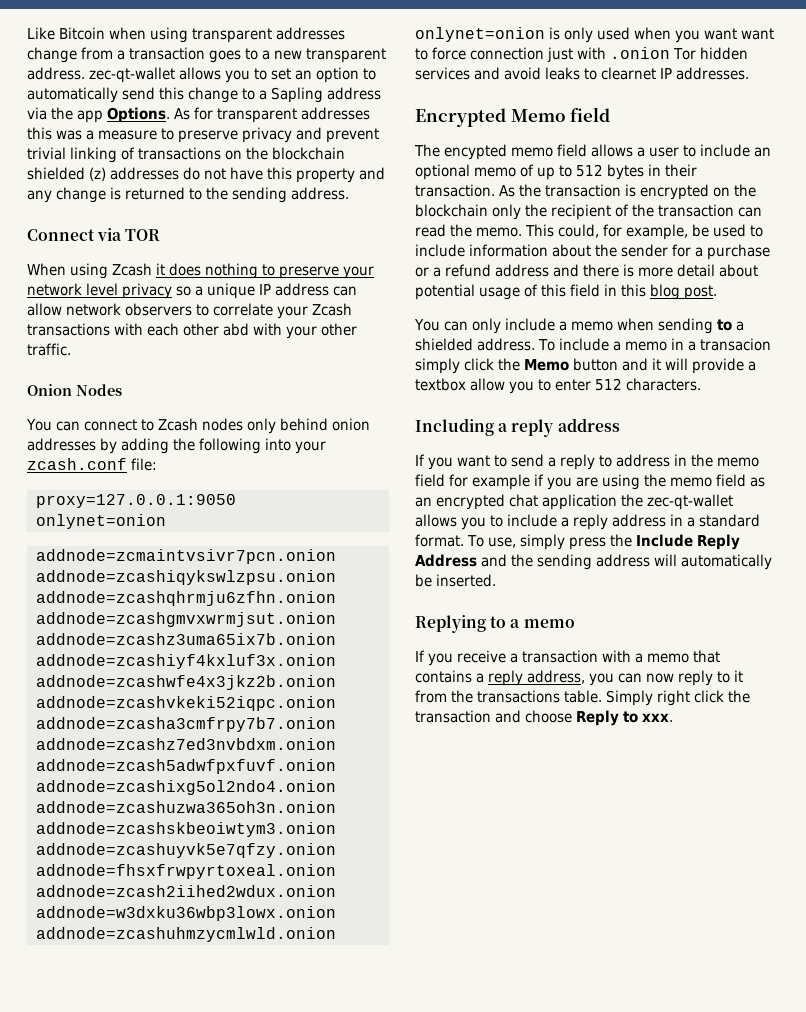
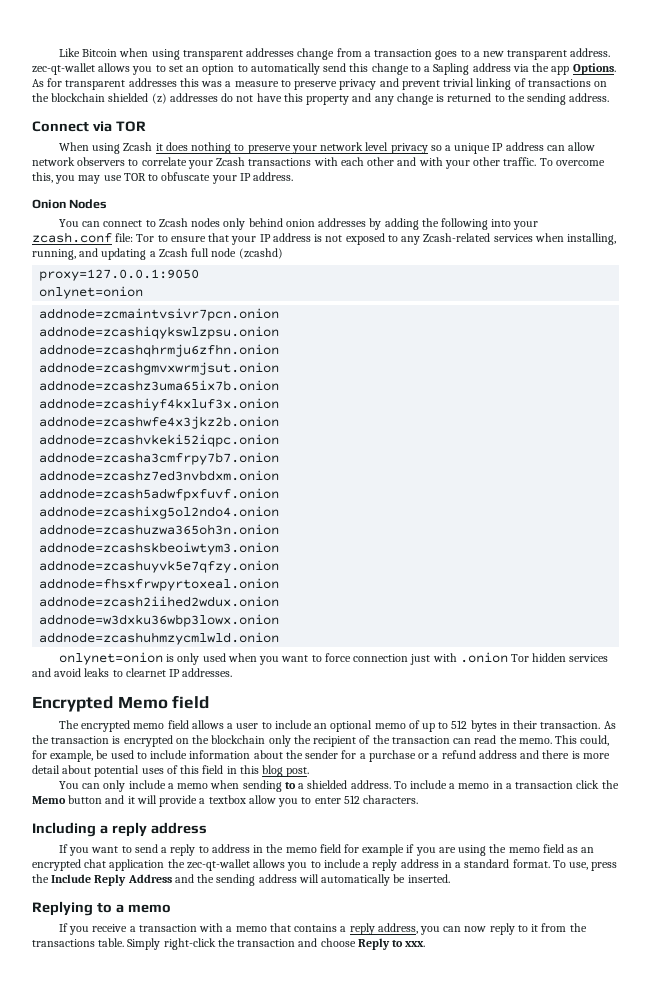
- When using Zcash it does nothing to preserve your network level privacy so a unique IP address can allow network observers to correlate your Zcash transactions with each other abd with your other traffic.
+ When using Zcash it does nothing to preserve your network level privacy so a unique IP address can allow network observers to correlate your Zcash transactions with each other and with your other traffic. To overcome this, you may use TOR to obfuscate your IP address.
- You can connect to Zcash nodes only behind onion addresses by adding the following into your zcash.conf file:
+ You can connect to Zcash nodes only behind onion addresses by adding the following into your zcash.conf file: Tor to ensure that your IP address is not exposed to any Zcash-related services when installing, running, and updating a Zcash full node (zcashd)
- onlynet=onion is only used when you want want to force connection just with .onion Tor hidden services and avoid leaks to clearnet IP addresses.
+ onlynet=onion is only used when you want to force connection just with .onion Tor hidden services and avoid leaks to clearnet IP addresses.
- The encypted memo field allows a user to include an optional memo of up to 512 bytes in their transaction.
+ The encrypted memo field allows a user to include an optional memo of up to 512 bytes in their transaction.
- This could, for example, be used to include information about the sender for a purchase or a refund address and there is more detail about potential usage of this field in this blog post.
+ This could, for example, be used to include information about the sender for a purchase or a refund address and there is more detail about potential uses of this field in this blog post.
- To include a memo in a transacion simply click the Memo button and it will provide a textbox allow you to enter 512 characters.
+ To include a memo in a transaction click the Memo button and it will provide a textbox allow you to enter 512 characters.
- To use, simply press the Include Reply Address and the sending address will automatically be inserted.
+ To use, press the Include Reply Address and the sending address will automatically be inserted.
- Simply right click the transaction and choose Reply to xxx.
+ Simply right-click the transaction and choose Reply to xxx.

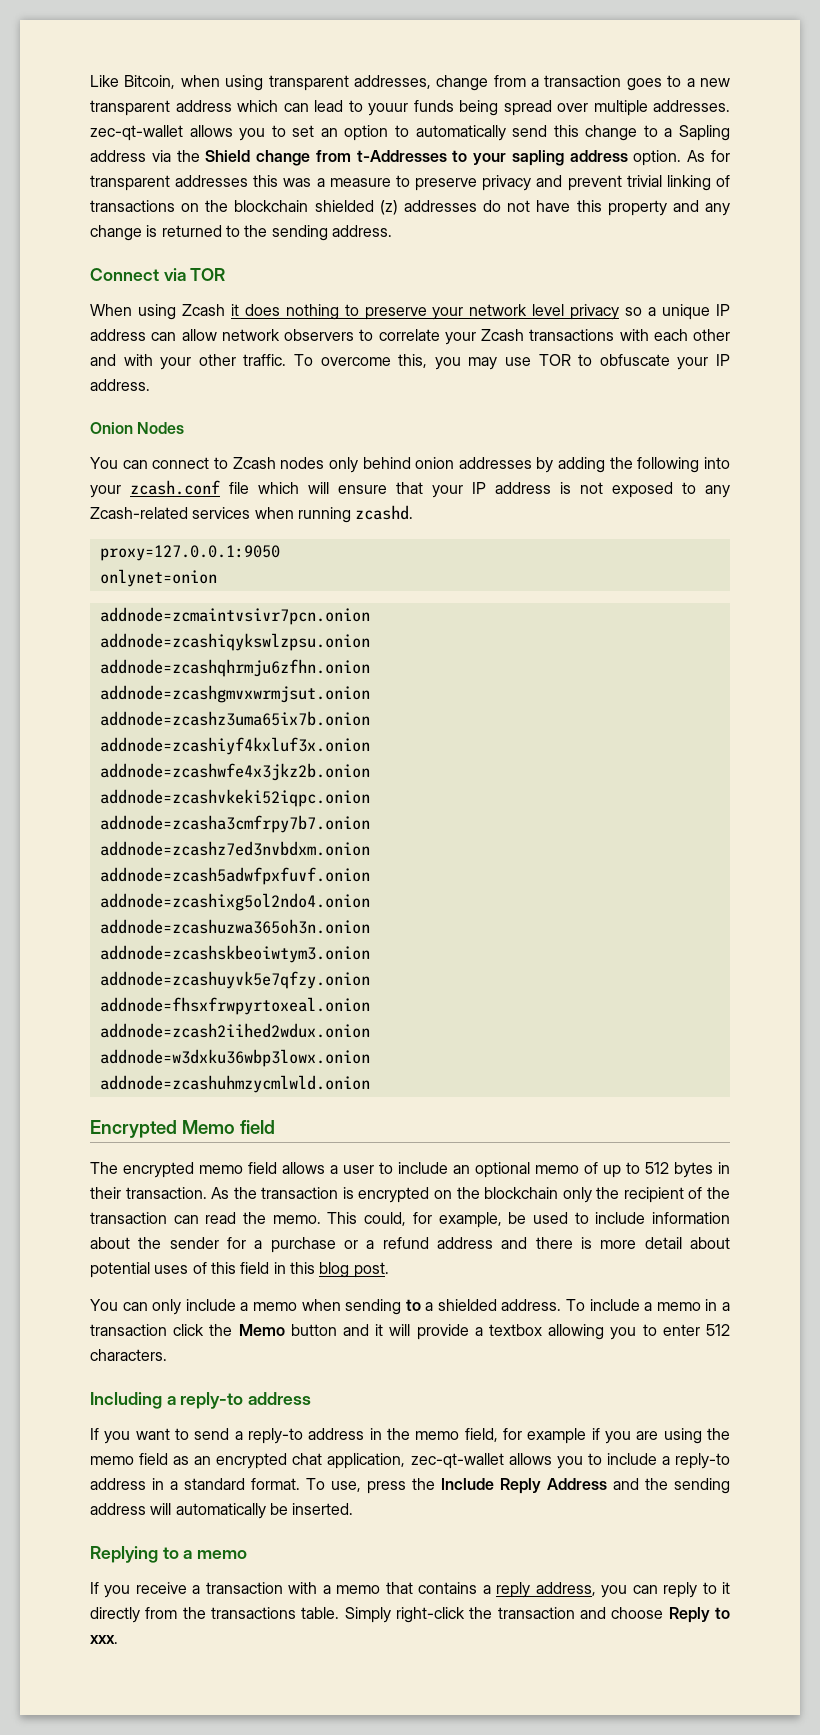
- Like Bitcoin when using transparent addresses change from a transaction goes to a new transparent address. zec-qt-wallet allows you to set an option to automatically send this change to a Sapling address via the app Options.
+ Like Bitcoin, when using transparent addresses, change from a transaction goes to a new transparent address which can lead to youur funds being spread over multiple addresses. zec-qt-wallet allows you to set an option to automatically send this change to a Sapling address via the Shield change from t-Addresses to your sapling address option.
- You can connect to Zcash nodes only behind onion addresses by adding the following into your zcash.conf file: Tor to ensure that your IP address is not exposed to any Zcash-related services when installing, running, and updating a Zcash full node (zcashd)
+ You can connect to Zcash nodes only behind onion addresses by adding the following into your zcash.conf file which will ensure that your IP address is not exposed to any Zcash-related services when running zcashd.
- onlynet=onion is only used when you want to force connection just with .onion Tor hidden services and avoid leaks to clearnet IP addresses.
- To include a memo in a transaction click the Memo button and it will provide a textbox allow you to enter 512 characters.
+ To include a memo in a transaction click the Memo button and it will provide a textbox allowing you to enter 512 characters.
- Including a reply address
+ Including a reply-to address
- If you want to send a reply to address in the memo field for example if you are using the memo field as an encrypted chat application the zec-qt-wallet allows you to include a reply address in a standard format.
+ If you want to send a reply-to address in the memo field, for example if you are using the memo field as an encrypted chat application, zec-qt-wallet allows you to include a reply-to address in a standard format.
- If you receive a transaction with a memo that contains a reply address, you can now reply to it from the transactions table.
+ If you receive a transaction with a memo that contains a reply address, you can reply to it directly from the transactions table.

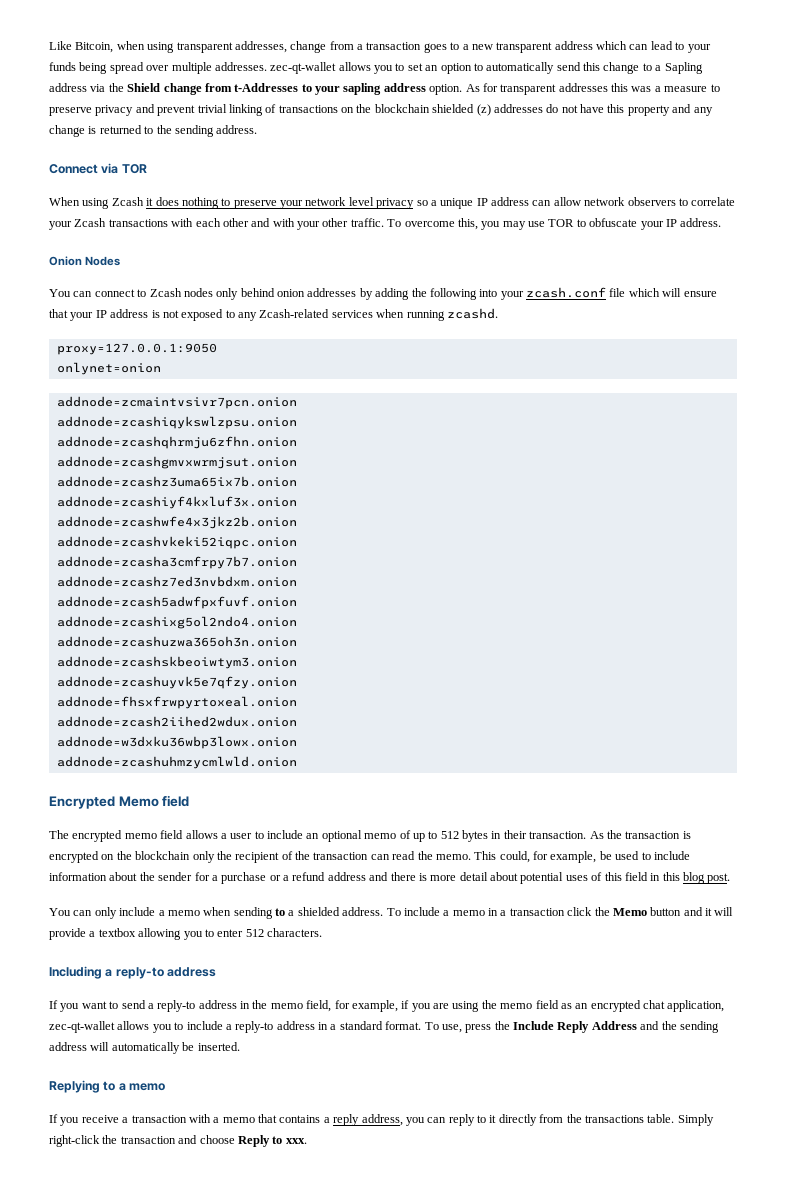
- Like Bitcoin, when using transparent addresses, change from a transaction goes to a new transparent address which can lead to youur funds being spread over multiple addresses. zec-qt-wallet allows you to set an option to automatically send this change to a Sapling address via the Shield change from t-Addresses to your sapling address option.
+ Like Bitcoin, when using transparent addresses, change from a transaction goes to a new transparent address which can lead to your funds being spread over multiple addresses. zec-qt-wallet allows you to set an option to automatically send this change to a Sapling address via the Shield change from t-Addresses to your sapling address option.
- If you want to send a reply-to address in the memo field, for example if you are using the memo field as an encrypted chat application, zec-qt-wallet allows you to include a reply-to address in a standard format.
+ If you want to send a reply-to address in the memo field, for example, if you are using the memo field as an encrypted chat application, zec-qt-wallet allows you to include a reply-to address in a standard format.

